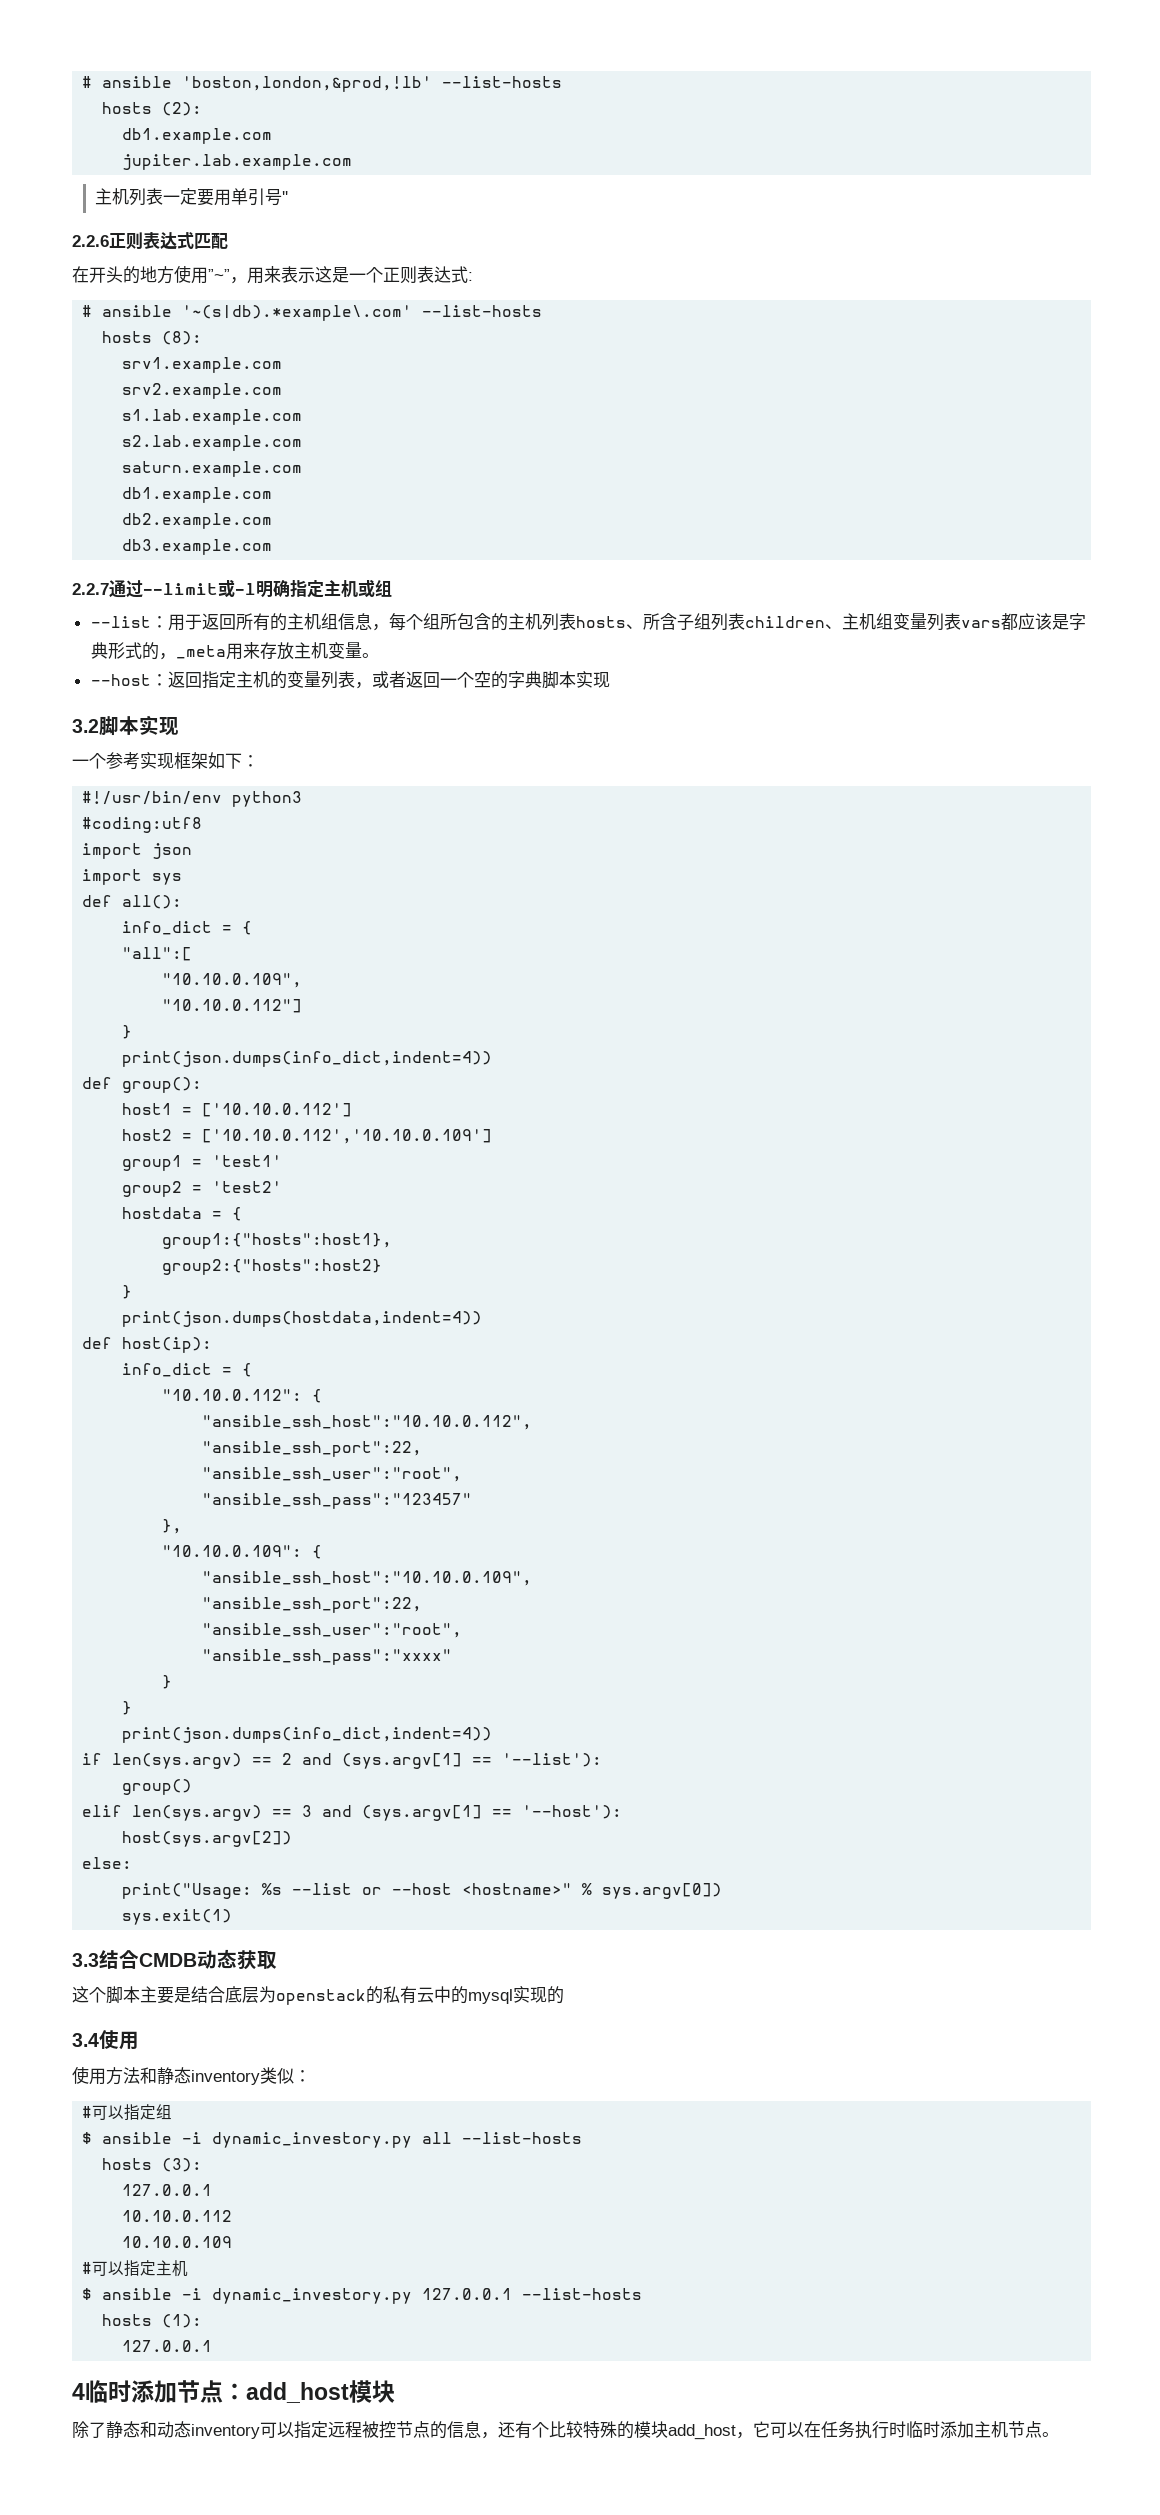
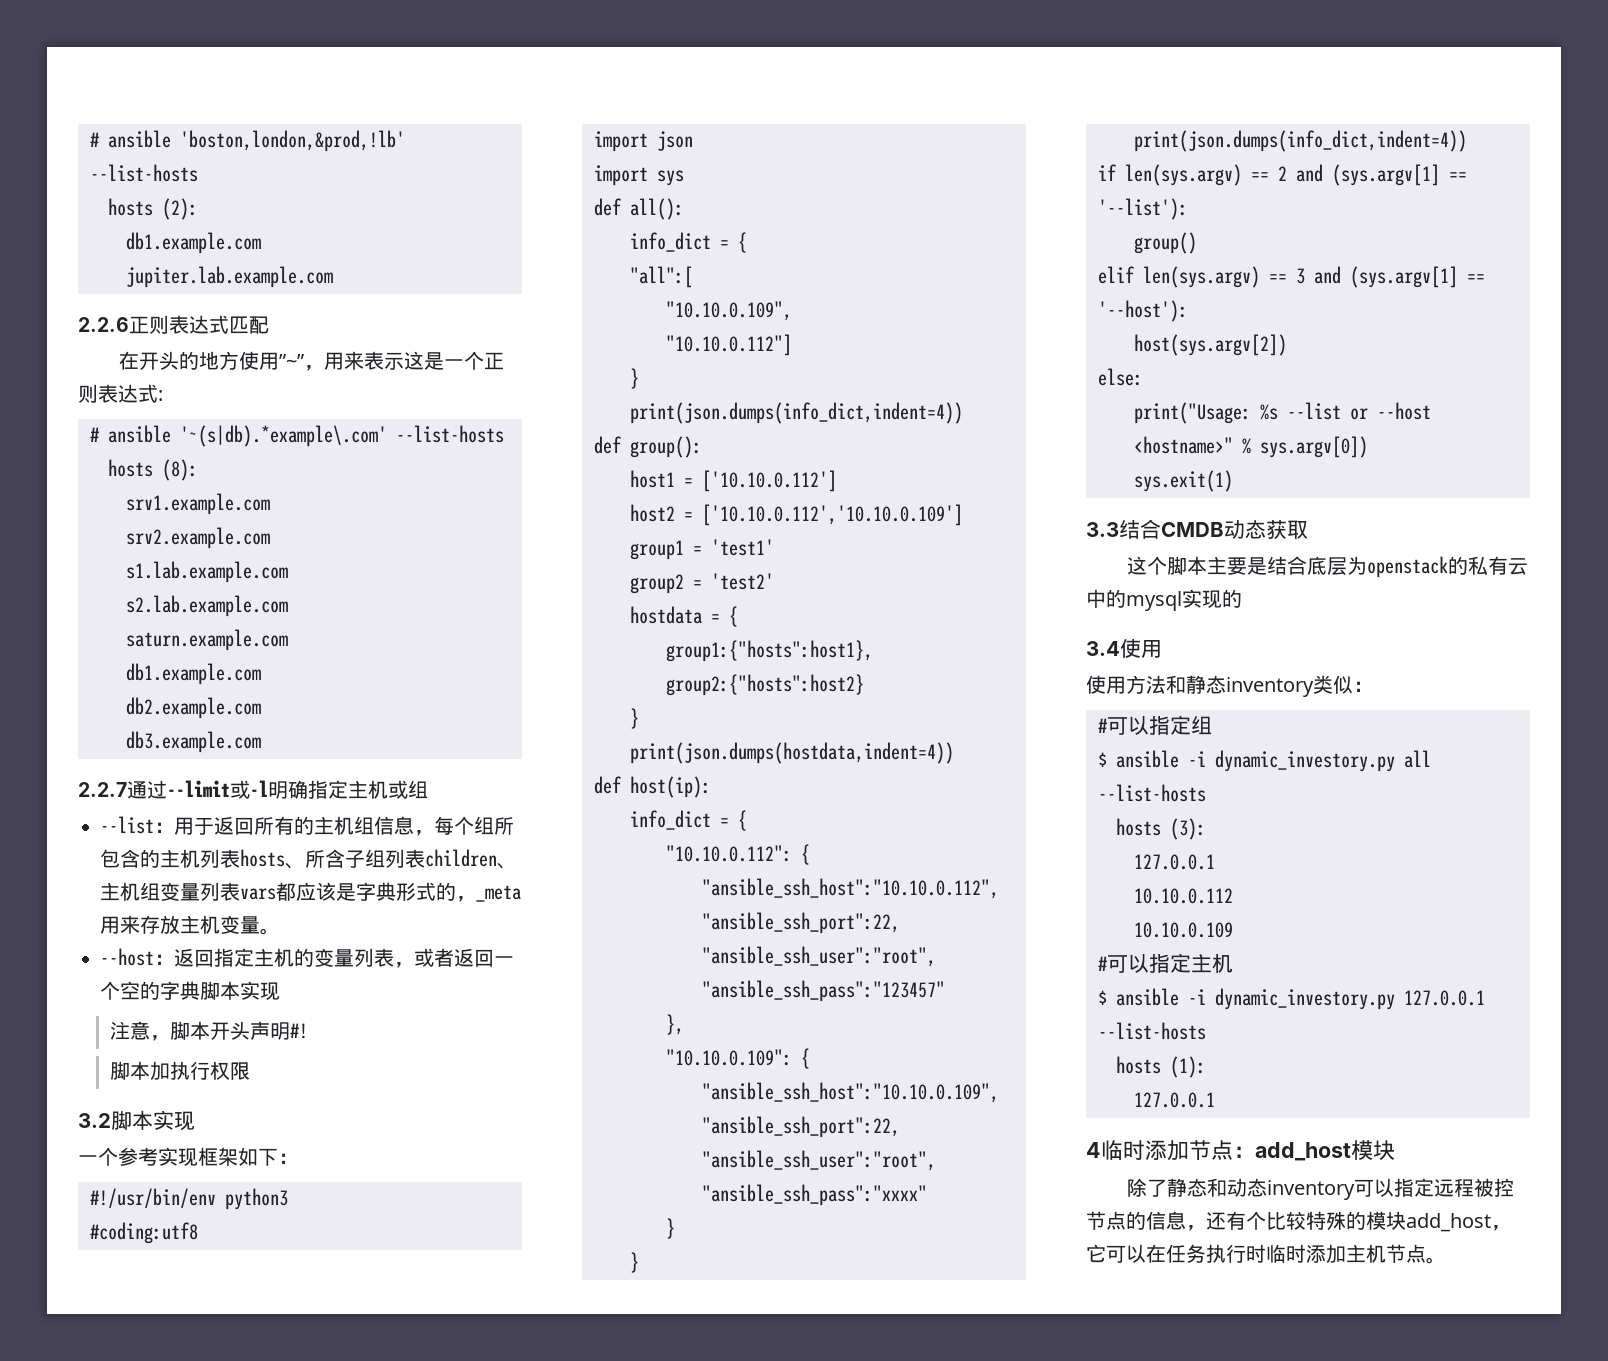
- 主机列表一定要用单引号''
+ 注意，脚本开头声明#!
+ 脚本加执行权限

